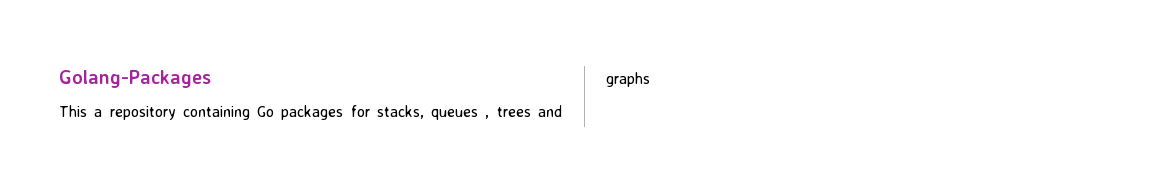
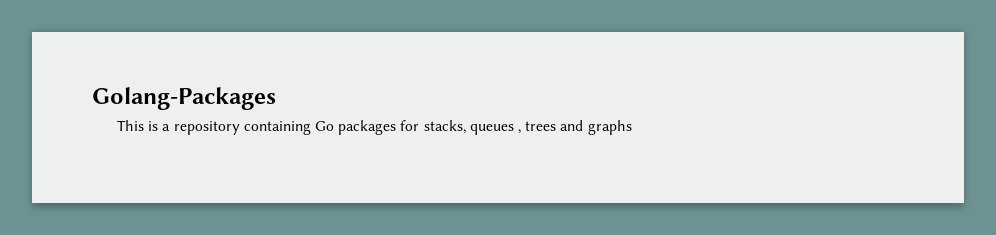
- This a repository containing Go packages for stacks, queues , trees and graphs
+ This is a repository containing Go packages for stacks, queues , trees and graphs

